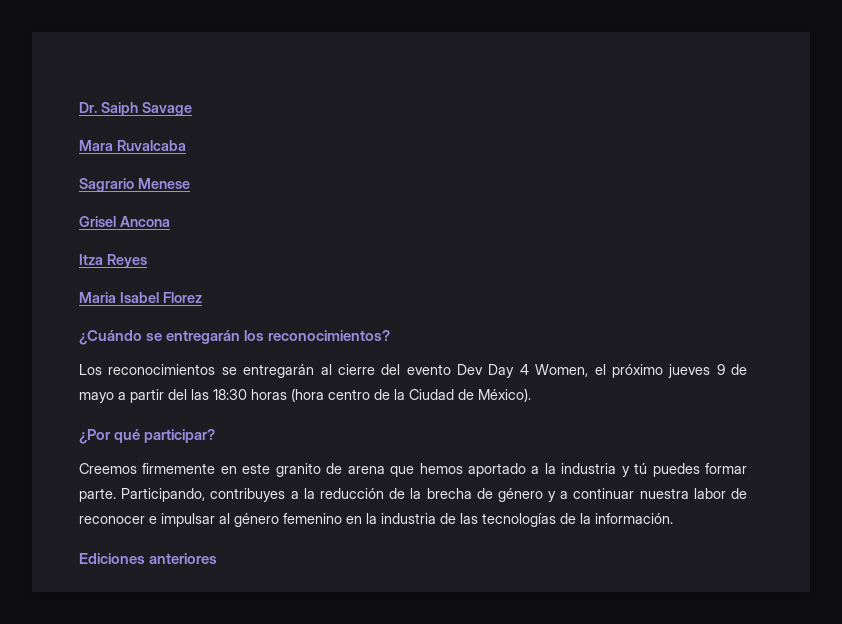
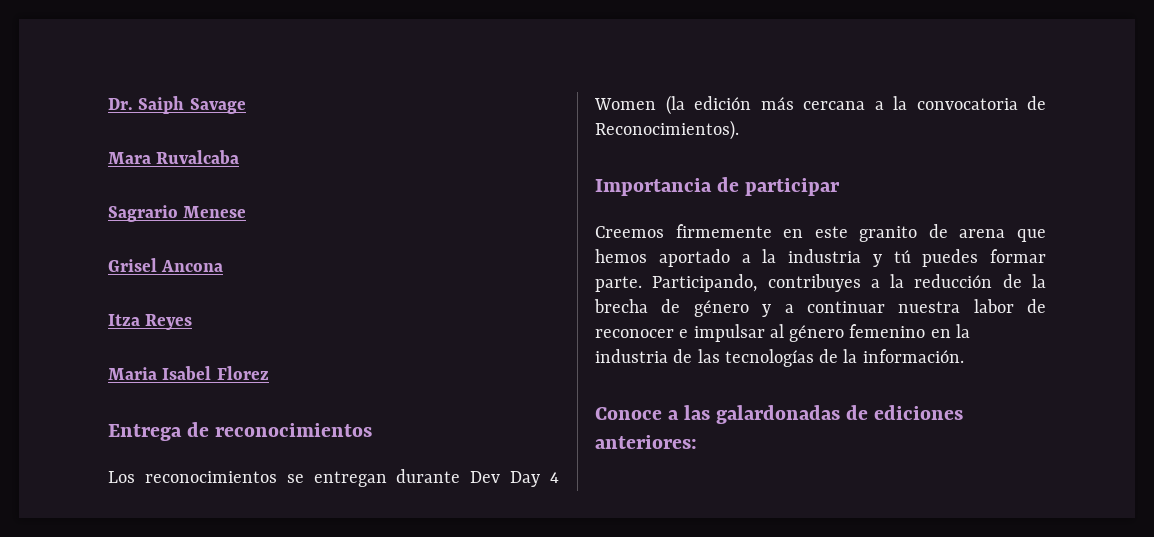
- ¿Cuándo se entregarán los reconocimientos?
- Los reconocimientos se entregarán al cierre del evento Dev Day 4 Women, el próximo jueves 9 de mayo a partir del las 18:30 horas (hora centro de la Ciudad de México).
- ¿Por qué participar?
+ Entrega de reconocimientos
+ Los reconocimientos se entregan durante Dev Day 4 Women (la edición más cercana a la convocatoria de Reconocimientos).
+ Importancia de participar
- Ediciones anteriores
+ Conoce a las galardonadas de ediciones anteriores:

